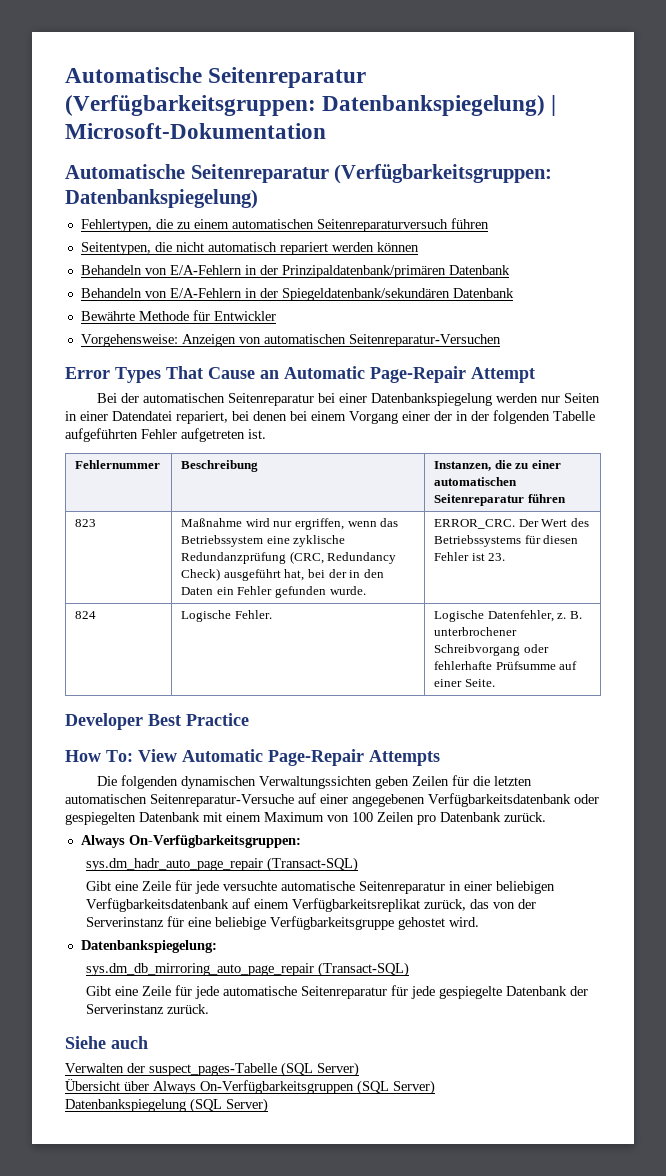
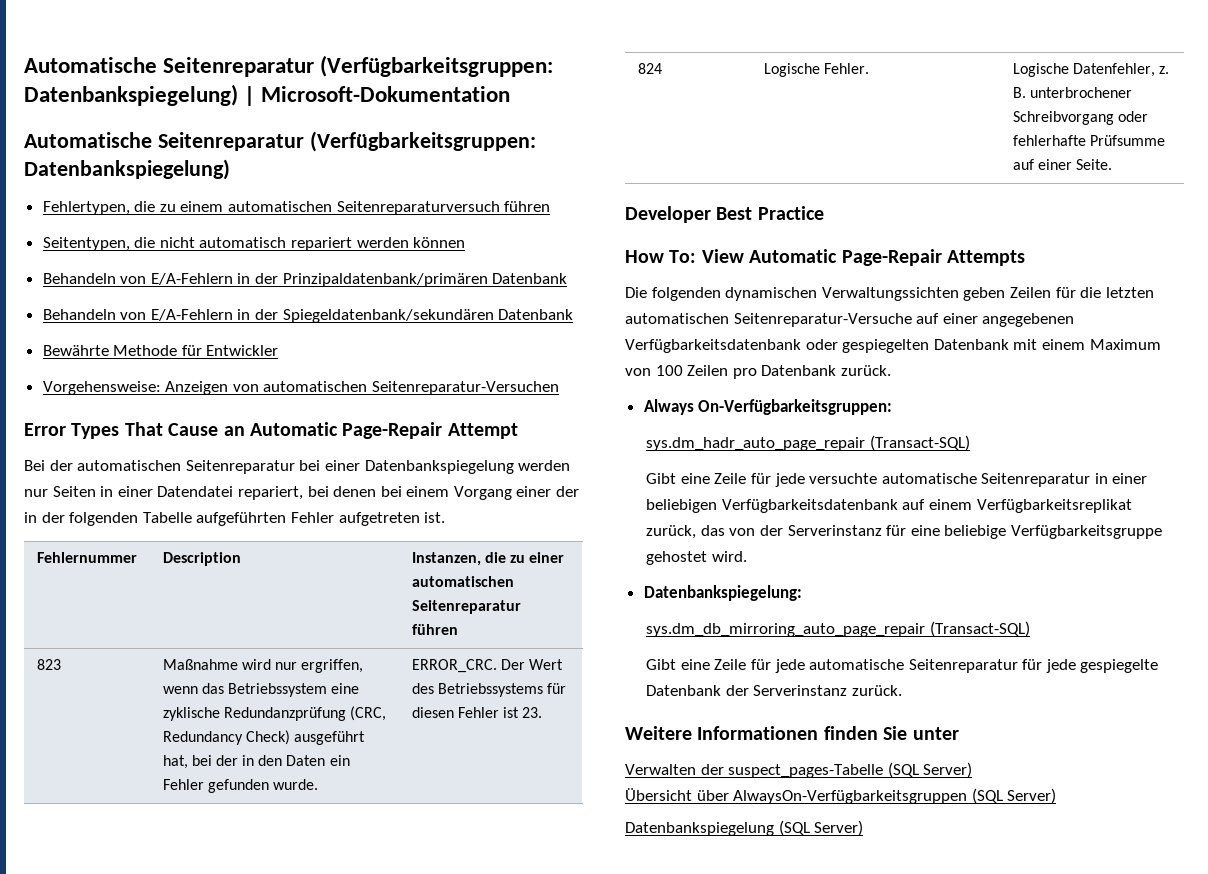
- Fehlernummer | Beschreibung | Instanzen, die zu einer automatischen Seitenreparatur führen
+ Fehlernummer | Description | Instanzen, die zu einer automatischen Seitenreparatur führen
- Siehe auch
+ Weitere Informationen finden Sie unter
- Übersicht über Always On-Verfügbarkeitsgruppen (SQL Server)
+ Übersicht über AlwaysOn-Verfügbarkeitsgruppen (SQL Server)

